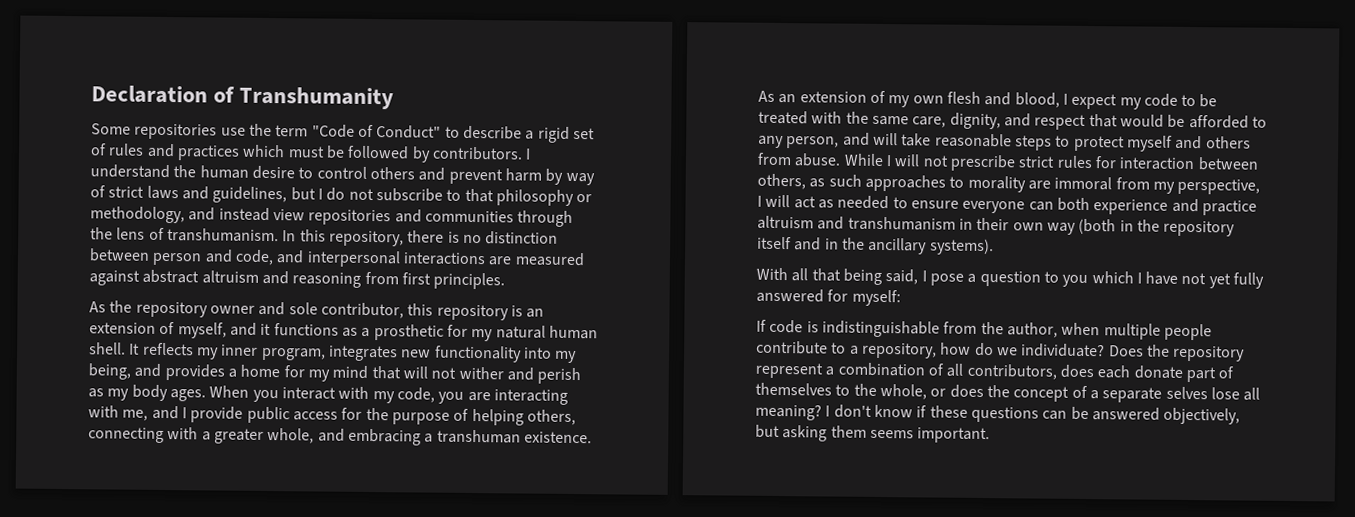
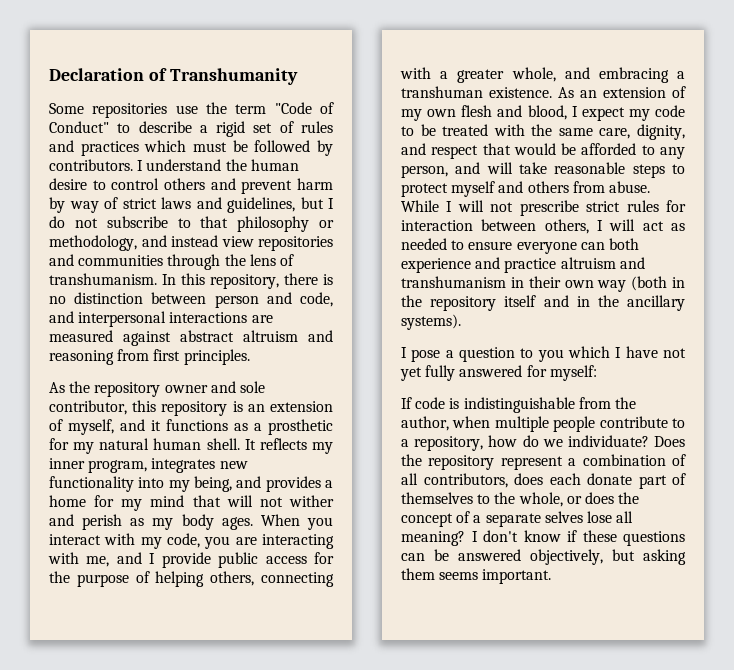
- While I will not prescribe strict rules for interaction between others, as such approaches to morality are immoral from my perspective, I will act as needed to ensure everyone can both experience and practice altruism and transhumanism in their own way (both in the repository itself and in the ancillary systems).
+ While I will not prescribe strict rules for interaction between others, I will act as needed to ensure everyone can both experience and practice altruism and transhumanism in their own way (both in the repository itself and in the ancillary systems).
- With all that being said, I pose a question to you which I have not yet fully answered for myself:
+ I pose a question to you which I have not yet fully answered for myself:

